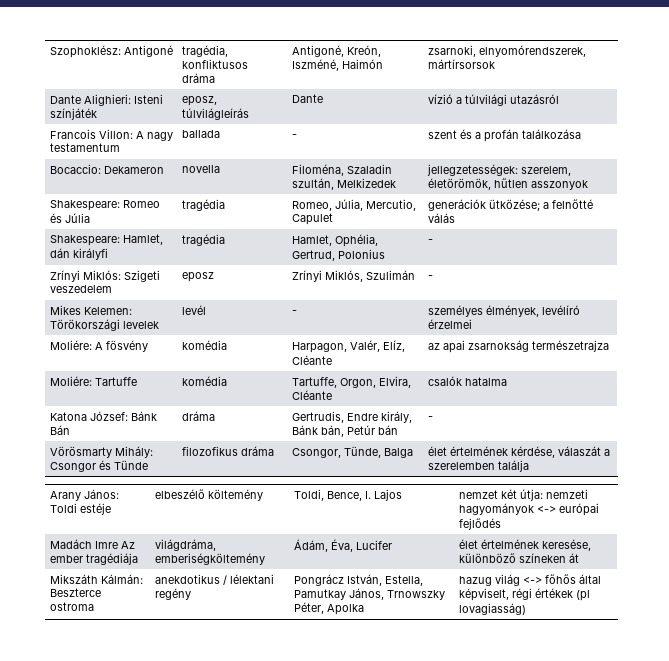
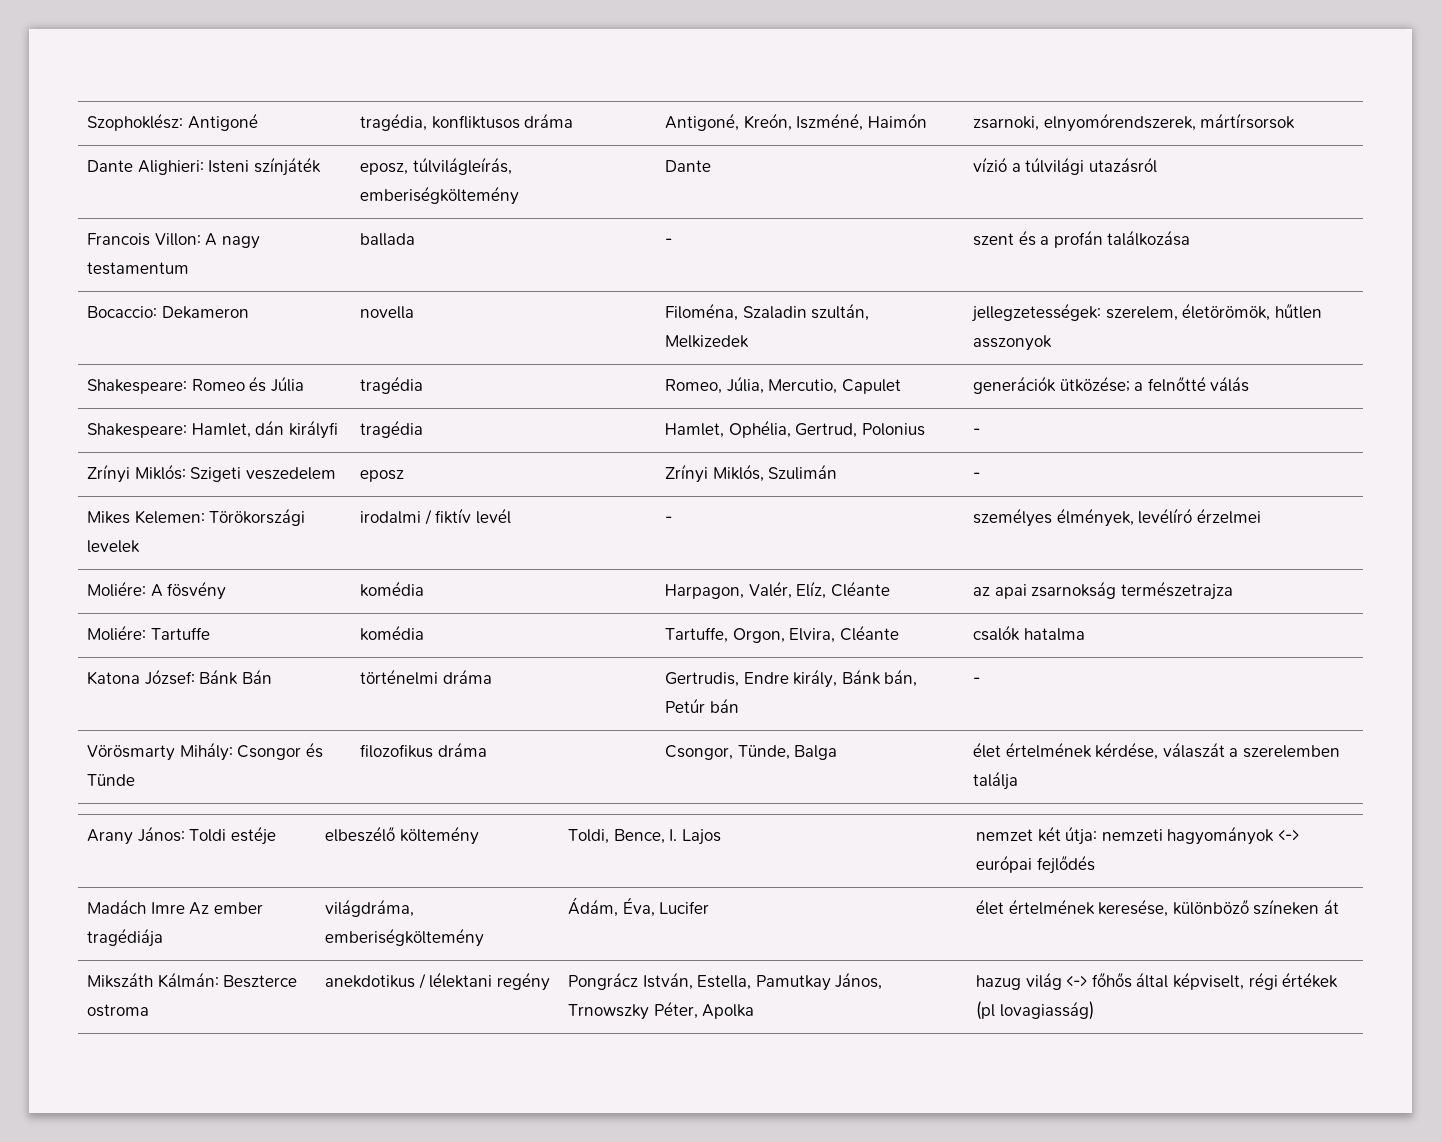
- Dante Alighieri: Isteni színjáték | eposz, túlvilágleírás | Dante | vízió a túlvilági utazásról
+ Dante Alighieri: Isteni színjáték | eposz, túlvilágleírás, emberiségköltemény | Dante | vízió a túlvilági utazásról
- Mikes Kelemen: Törökországi levelek | levél | - | személyes élmények, levélíró érzelmei
+ Mikes Kelemen: Törökországi levelek | irodalmi / fiktív levél | - | személyes élmények, levélíró érzelmei
- Katona József: Bánk Bán | dráma | Gertrudis, Endre király, Bánk bán, Petúr bán | -
+ Katona József: Bánk Bán | történelmi dráma | Gertrudis, Endre király, Bánk bán, Petúr bán | -

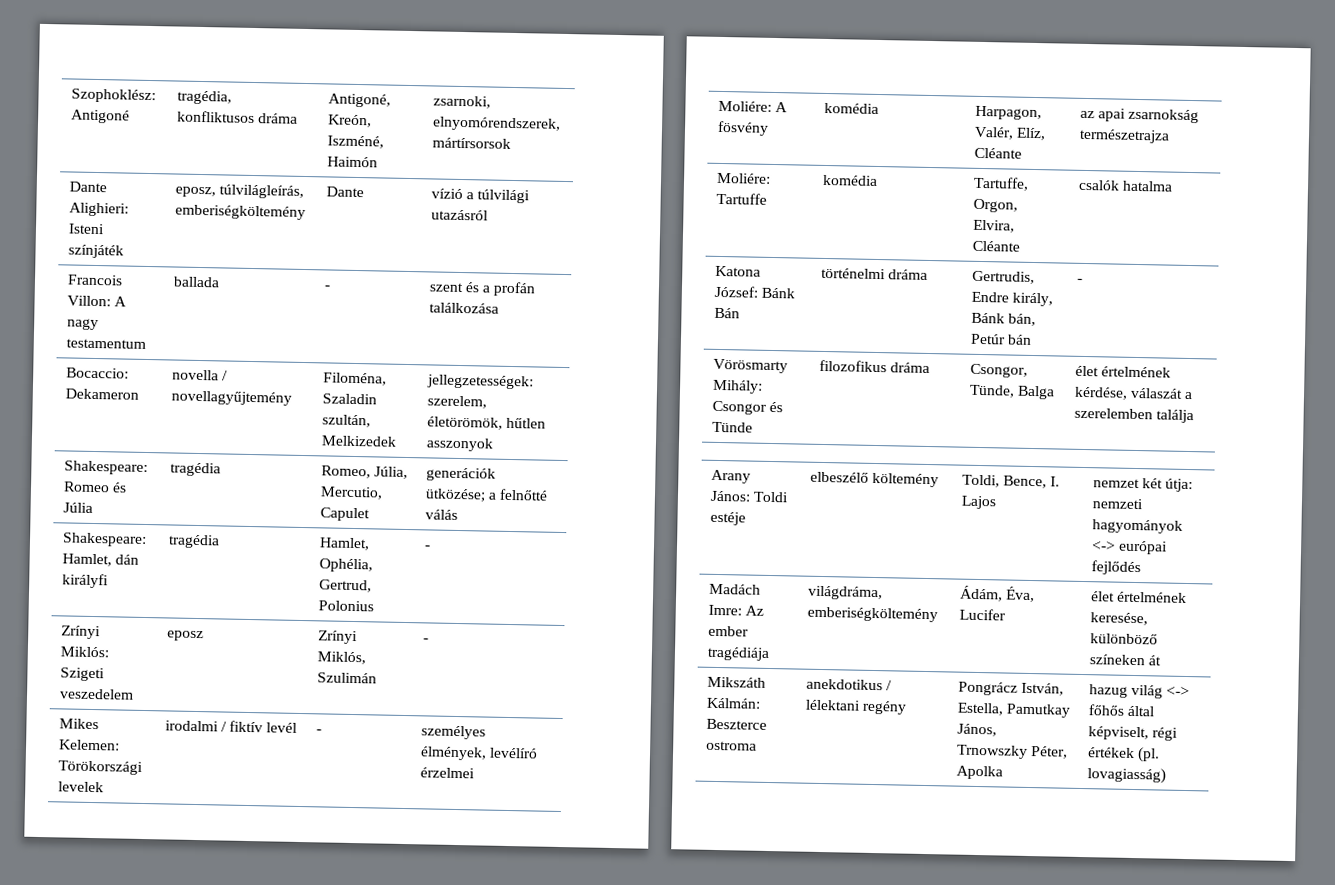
- Bocaccio: Dekameron | novella | Filoména, Szaladin szultán, Melkizedek | jellegzetességek: szerelem, életörömök, hűtlen asszonyok
+ Bocaccio: Dekameron | novella / novellagyűjtemény | Filoména, Szaladin szultán, Melkizedek | jellegzetességek: szerelem, életörömök, hűtlen asszonyok
- Madách Imre Az ember tragédiája | világdráma, emberiségköltemény | Ádám, Éva, Lucifer | élet értelmének keresése, különböző színeken át
+ Madách Imre: Az ember tragédiája | világdráma, emberiségköltemény | Ádám, Éva, Lucifer | élet értelmének keresése, különböző színeken át
- Mikszáth Kálmán: Beszterce ostroma | anekdotikus / lélektani regény | Pongrácz István, Estella, Pamutkay János, Trnowszky Péter, Apolka | hazug világ <-> főhős által képviselt, régi értékek (pl lovagiasság)
+ Mikszáth Kálmán: Beszterce ostroma | anekdotikus / lélektani regény | Pongrácz István, Estella, Pamutkay János, Trnowszky Péter, Apolka | hazug világ <-> főhős által képviselt, régi értékek (pl. lovagiasság)

